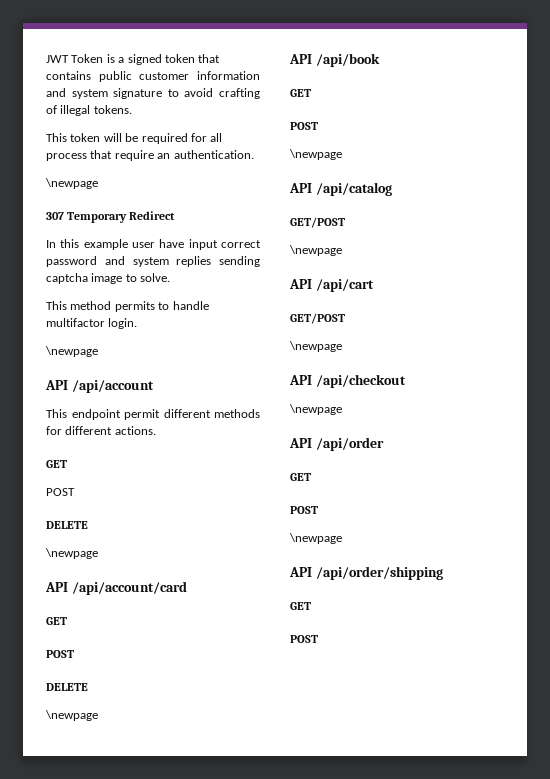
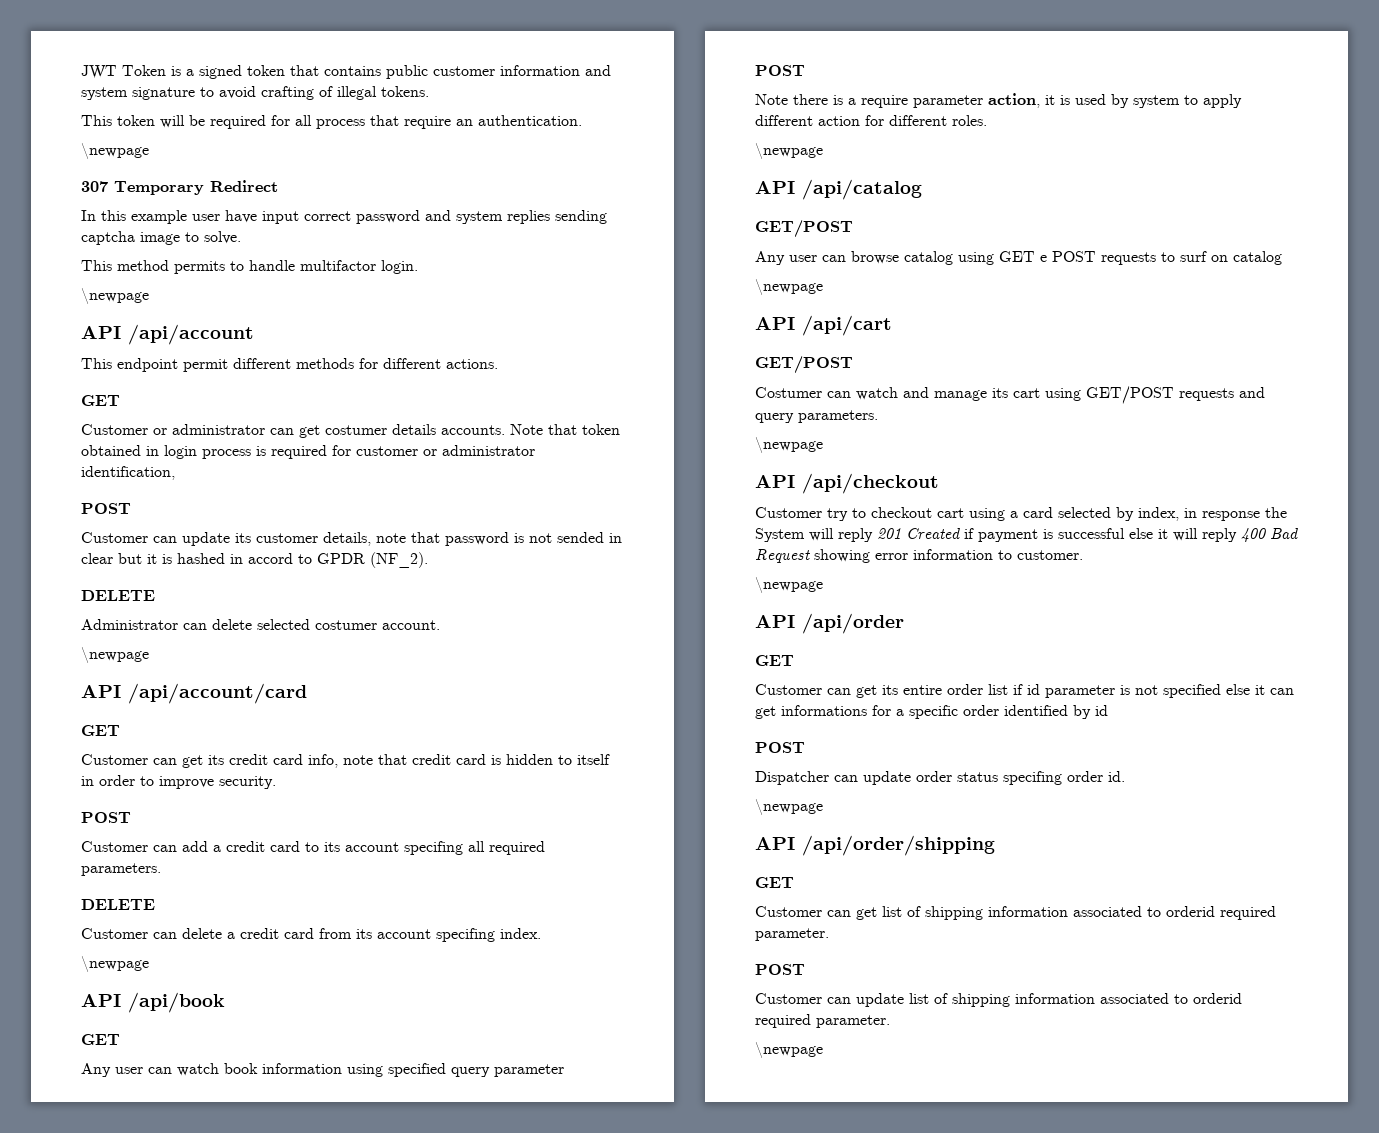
  This endpoint permit different methods for different actions.
  GET
+ Customer or administrator can get costumer details accounts. Note that token obtained in login process is required for customer or administrator identification,
  POST
+ Customer can update its customer details, note that password is not sended in clear but it is hashed in accord to GPDR (NF_2).
  DELETE
+ Administrator can delete selected costumer account.
  \newpage
  API /api/account/card
  GET
+ Customer can get its credit card info, note that credit card is hidden to itself in order to improve security.
  POST
+ Customer can add a credit card to its account specifing all required parameters.
  DELETE
+ Customer can delete a credit card from its account specifing index.
  \newpage
  API /api/book
  GET
+ Any user can watch book information using specified query parameter
  POST
+ Note there is a require parameter action, it is used by system to apply different action for different roles.
  \newpage
  API /api/catalog
  GET/POST
+ Any user can browse catalog using GET e POST requests to surf on catalog
  \newpage
  API /api/cart
  GET/POST
+ Costumer can watch and manage its cart using GET/POST requests and query parameters.
  \newpage
  API /api/checkout
+ Customer try to checkout cart using a card selected by index, in response the System will reply 201 Created if payment is successful else it will reply 400 Bad Request showing error information to customer.
  \newpage
  API /api/order
  GET
+ Customer can get its entire order list if id parameter is not specified else it can get informations for a specific order identified by id
  POST
+ Dispatcher can update order status specifing order id.
  \newpage
  API /api/order/shipping
  GET
+ Customer can get list of shipping information associated to orderid required parameter.
  POST
+ Customer can update list of shipping information associated to orderid required parameter.
+ \newpage

